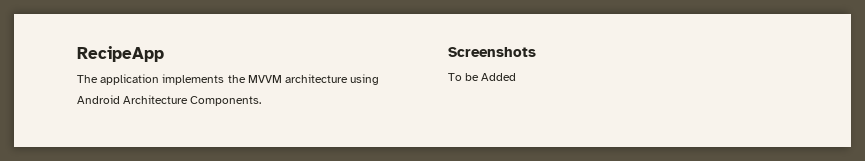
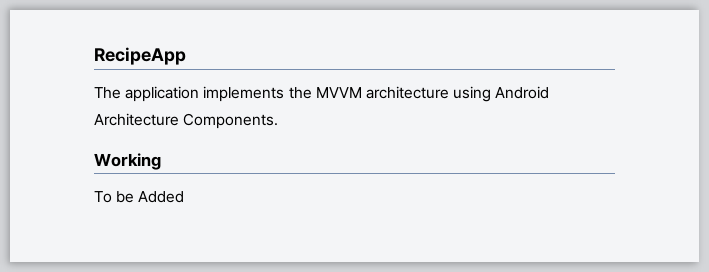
- Screenshots
+ Working

